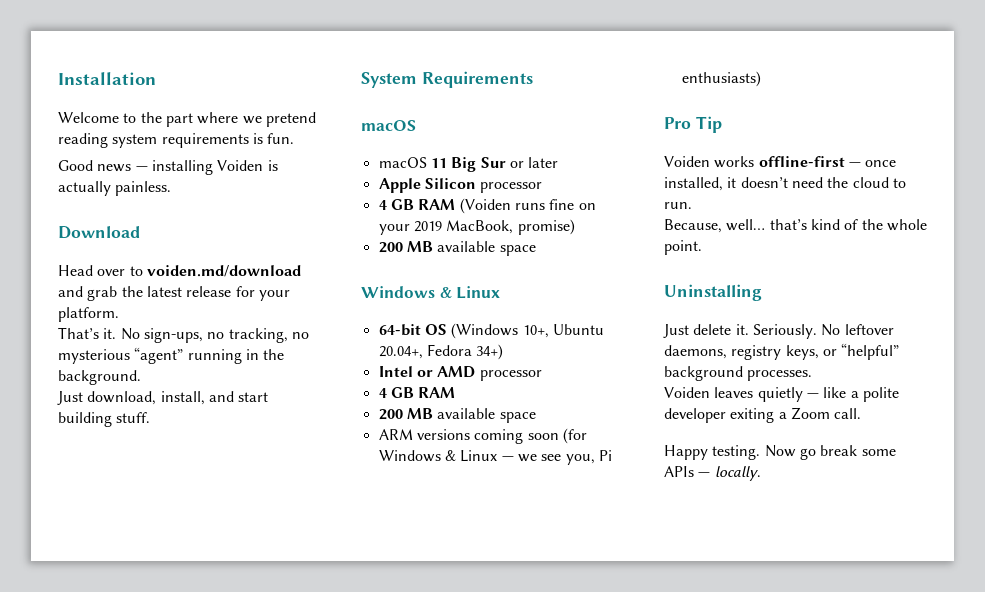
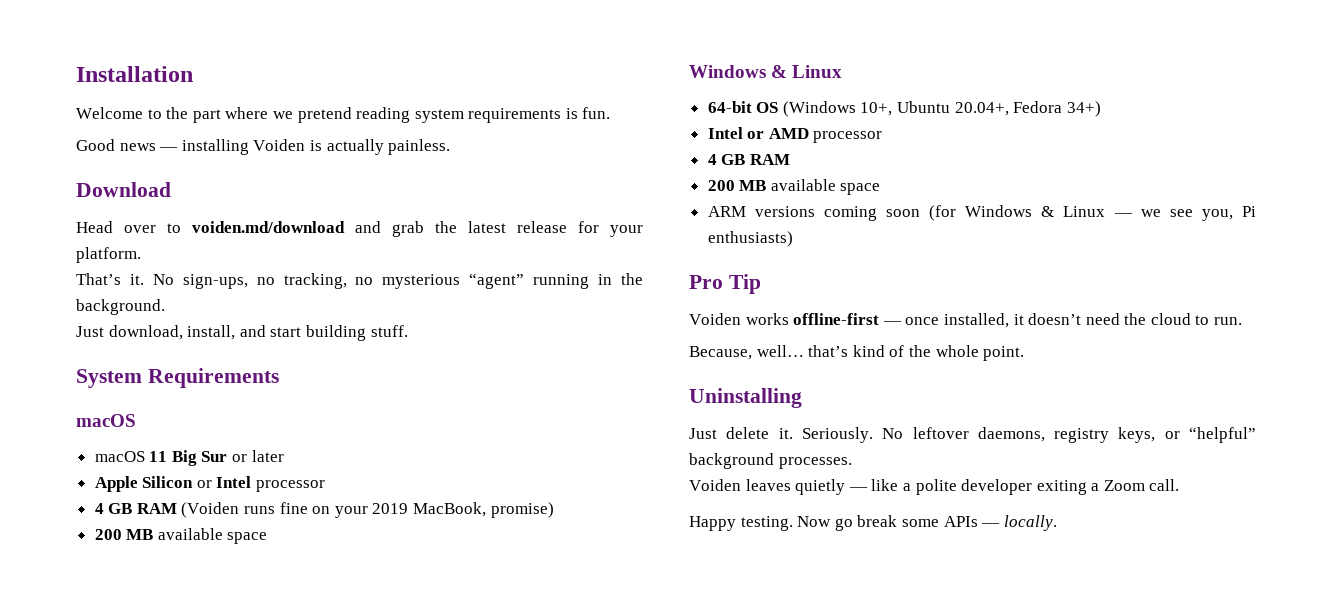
- Apple Silicon processor
+ Apple Silicon or Intel processor

